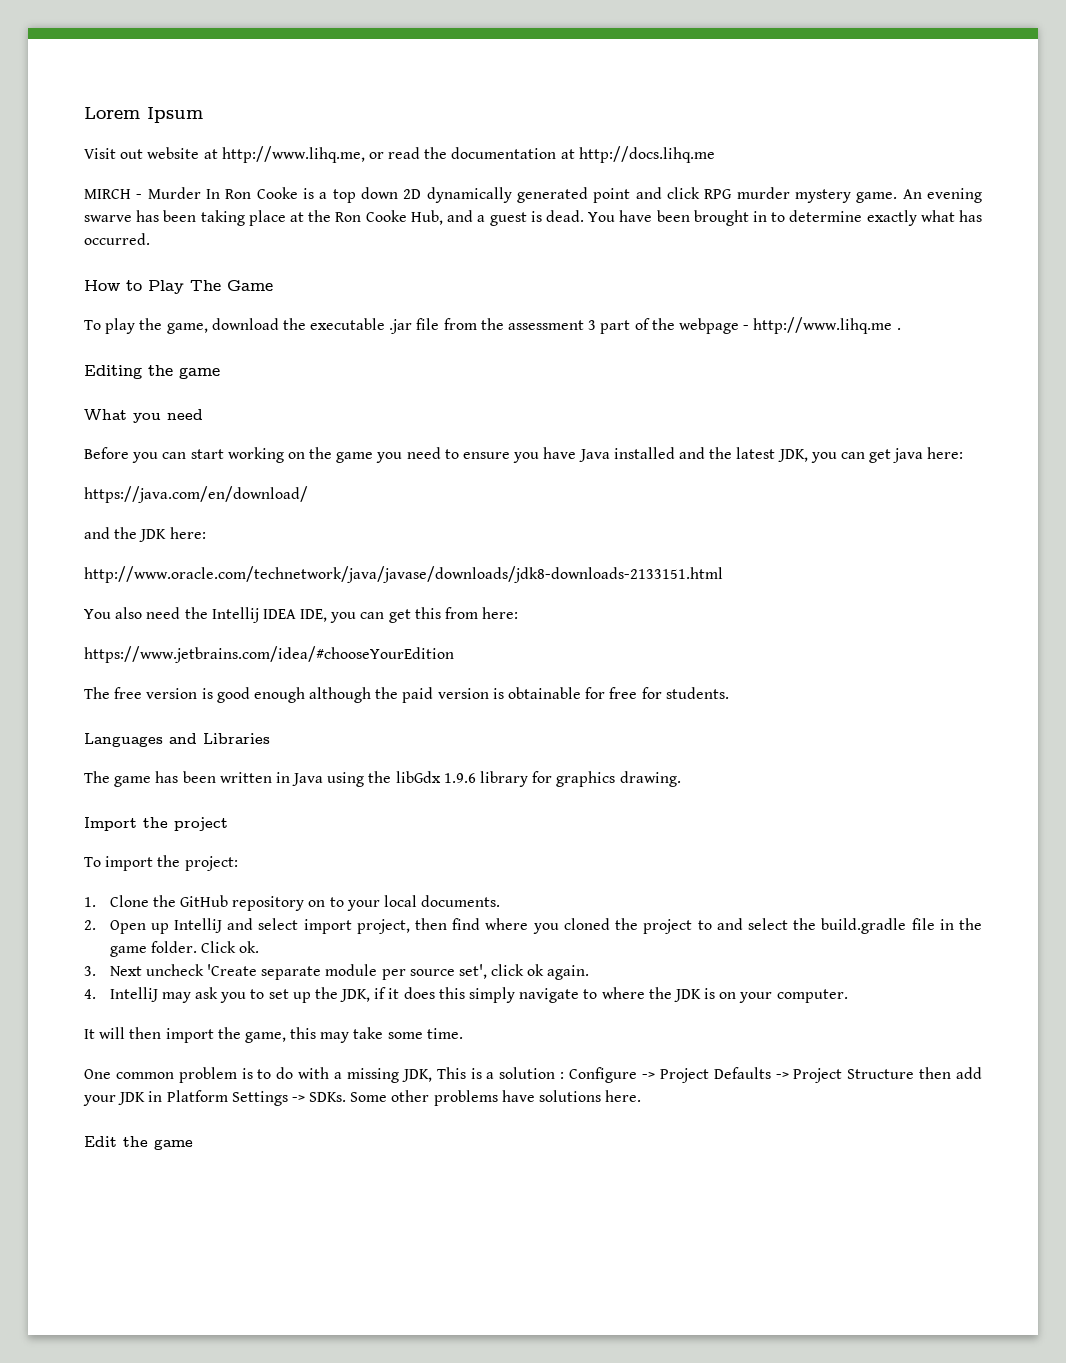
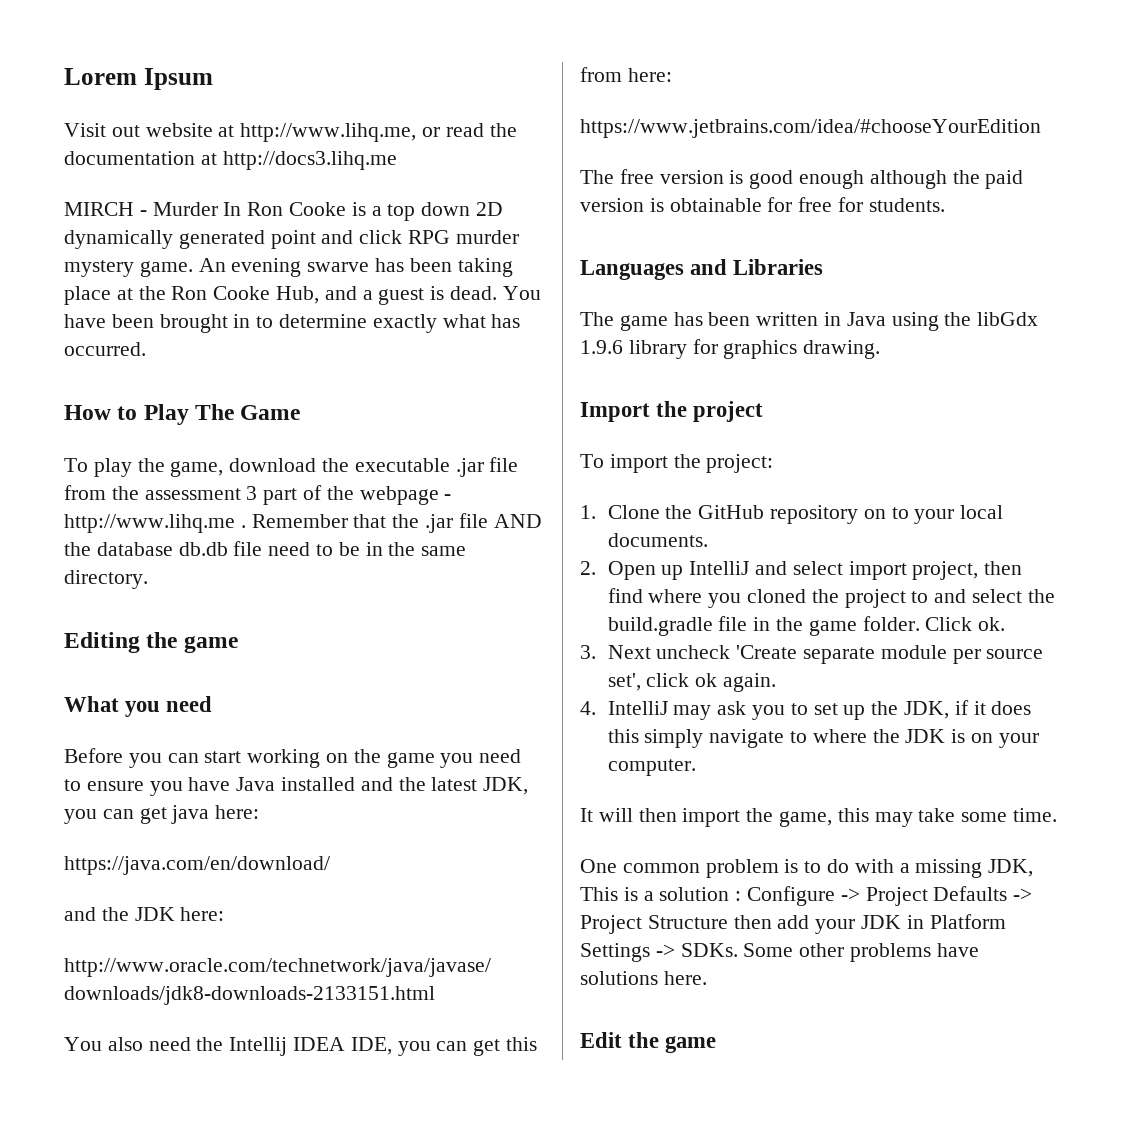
- Visit out website at http://www.lihq.me, or read the documentation at http://docs.lihq.me
+ Visit out website at http://www.lihq.me, or read the documentation at http://docs3.lihq.me
+ Remember that the .jar file AND the database db.db file need to be in the same directory.

